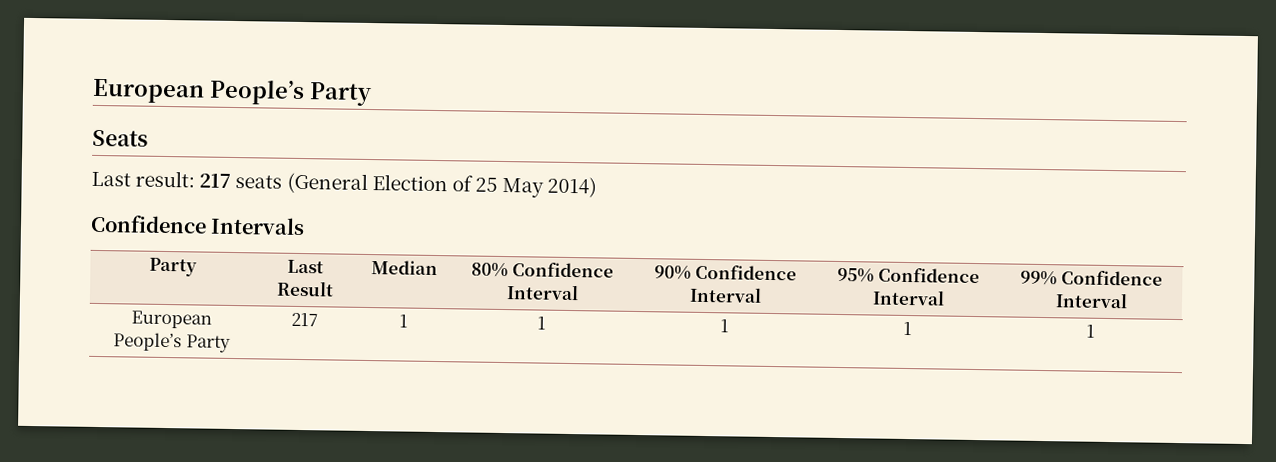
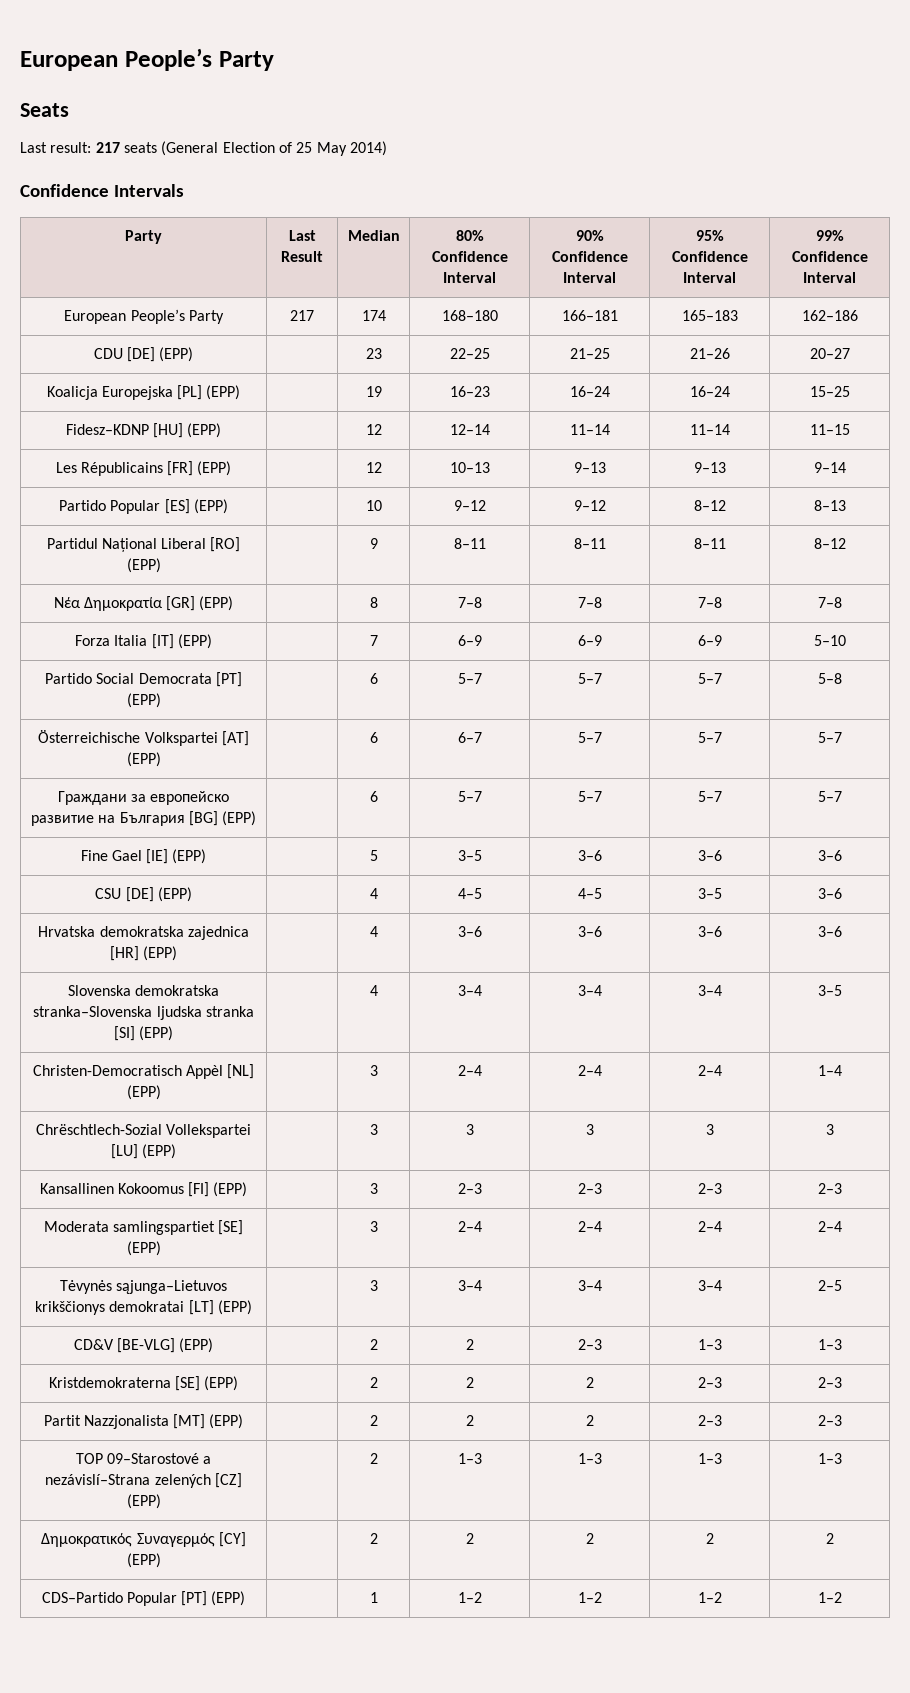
- European People’s Party | 217 | 1 | 1 | 1 | 1 | 1
+ European People’s Party | 217 | 174 | 168–180 | 166–181 | 165–183 | 162–186
+ CDU [DE] (EPP) | | 23 | 22–25 | 21–25 | 21–26 | 20–27
+ Koalicja Europejska [PL] (EPP) | | 19 | 16–23 | 16–24 | 16–24 | 15–25
+ Fidesz–KDNP [HU] (EPP) | | 12 | 12–14 | 11–14 | 11–14 | 11–15
+ Les Républicains [FR] (EPP) | | 12 | 10–13 | 9–13 | 9–13 | 9–14
+ Partido Popular [ES] (EPP) | | 10 | 9–12 | 9–12 | 8–12 | 8–13
+ Partidul Național Liberal [RO] (EPP) | | 9 | 8–11 | 8–11 | 8–11 | 8–12
+ Νέα Δημοκρατία [GR] (EPP) | | 8 | 7–8 | 7–8 | 7–8 | 7–8
+ Forza Italia [IT] (EPP) | | 7 | 6–9 | 6–9 | 6–9 | 5–10
+ Partido Social Democrata [PT] (EPP) | | 6 | 5–7 | 5–7 | 5–7 | 5–8
+ Österreichische Volkspartei [AT] (EPP) | | 6 | 6–7 | 5–7 | 5–7 | 5–7
+ Граждани за европейско развитие на България [BG] (EPP) | | 6 | 5–7 | 5–7 | 5–7 | 5–7
+ Fine Gael [IE] (EPP) | | 5 | 3–5 | 3–6 | 3–6 | 3–6
+ CSU [DE] (EPP) | | 4 | 4–5 | 4–5 | 3–5 | 3–6
+ Hrvatska demokratska zajednica [HR] (EPP) | | 4 | 3–6 | 3–6 | 3–6 | 3–6
+ Slovenska demokratska stranka–Slovenska ljudska stranka [SI] (EPP) | | 4 | 3–4 | 3–4 | 3–4 | 3–5
+ Christen-Democratisch Appèl [NL] (EPP) | | 3 | 2–4 | 2–4 | 2–4 | 1–4
+ Chrëschtlech-Sozial Vollekspartei [LU] (EPP) | | 3 | 3 | 3 | 3 | 3
+ Kansallinen Kokoomus [FI] (EPP) | | 3 | 2–3 | 2–3 | 2–3 | 2–3
+ Moderata samlingspartiet [SE] (EPP) | | 3 | 2–4 | 2–4 | 2–4 | 2–4
+ Tėvynės sąjunga–Lietuvos krikščionys demokratai [LT] (EPP) | | 3 | 3–4 | 3–4 | 3–4 | 2–5
+ CD&V [BE-VLG] (EPP) | | 2 | 2 | 2–3 | 1–3 | 1–3
+ Kristdemokraterna [SE] (EPP) | | 2 | 2 | 2 | 2–3 | 2–3
+ Partit Nazzjonalista [MT] (EPP) | | 2 | 2 | 2 | 2–3 | 2–3
+ TOP 09–Starostové a nezávislí–Strana zelených [CZ] (EPP) | | 2 | 1–3 | 1–3 | 1–3 | 1–3
+ Δημοκρατικός Συναγερμός [CY] (EPP) | | 2 | 2 | 2 | 2 | 2
+ CDS–Partido Popular [PT] (EPP) | | 1 | 1–2 | 1–2 | 1–2 | 1–2

